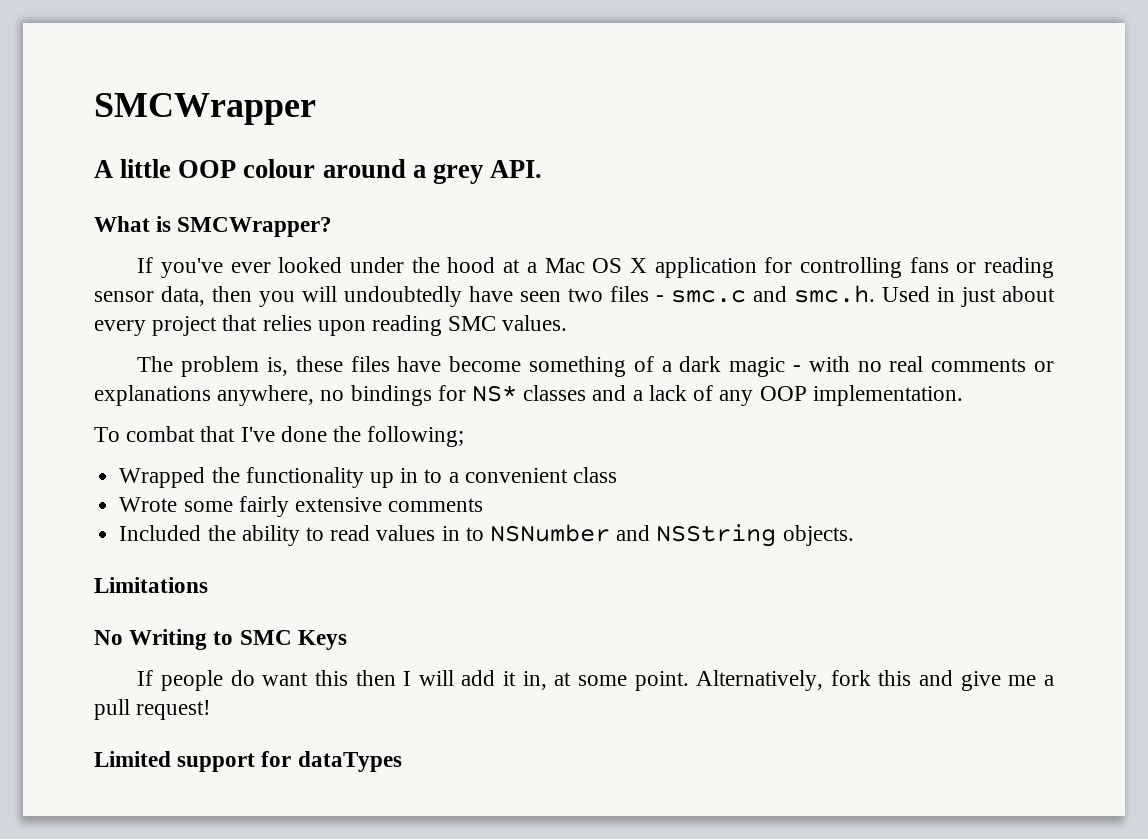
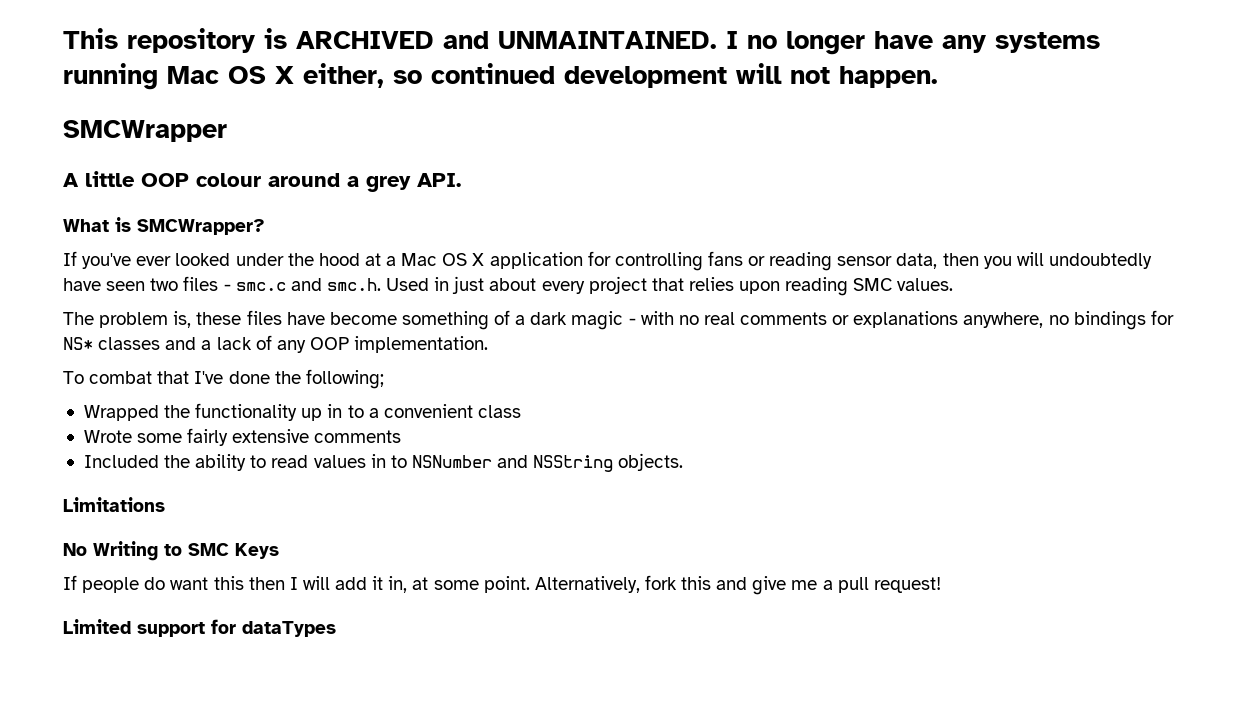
+ This repository is ARCHIVED and UNMAINTAINED. I no longer have any systems running Mac OS X either, so continued development will not happen.

